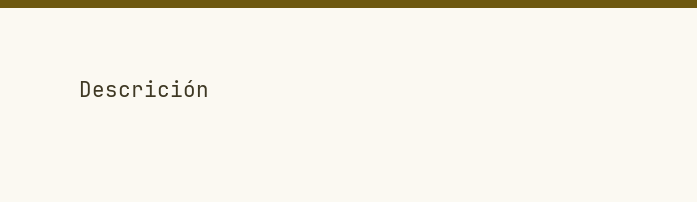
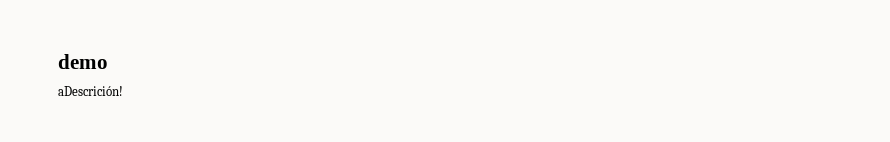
- Descrición
+ demo
+ aDescrición!

